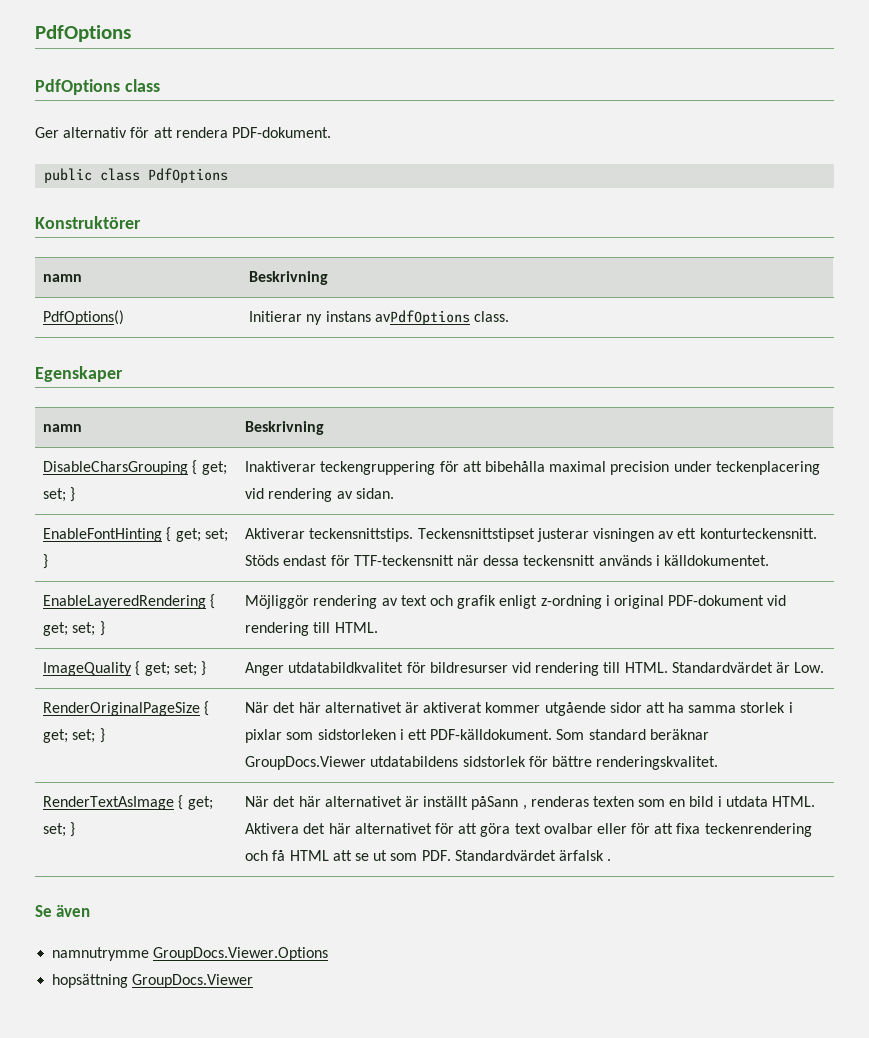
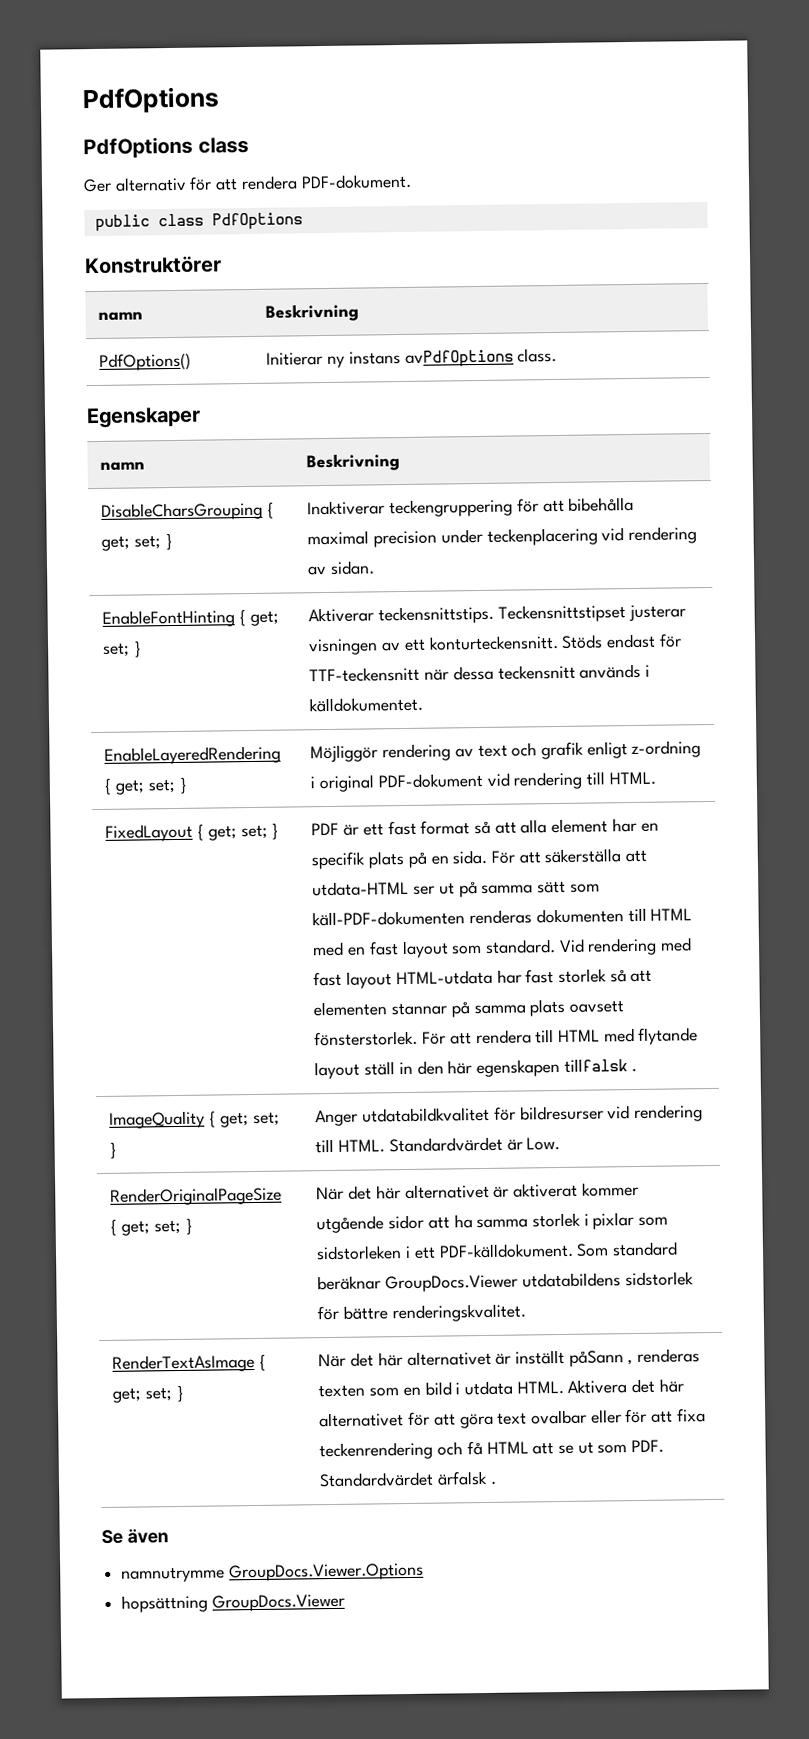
+ FixedLayout { get; set; } | PDF är ett fast format så att alla element har en specifik plats på en sida. För att säkerställa att utdata-HTML ser ut på samma sätt som käll-PDF-dokumenten renderas dokumenten till HTML med en fast layout som standard. Vid rendering med fast layout HTML-utdata har fast storlek så att elementen stannar på samma plats oavsett fönsterstorlek. För att rendera till HTML med flytande layout ställ in den här egenskapen tillfalsk .

